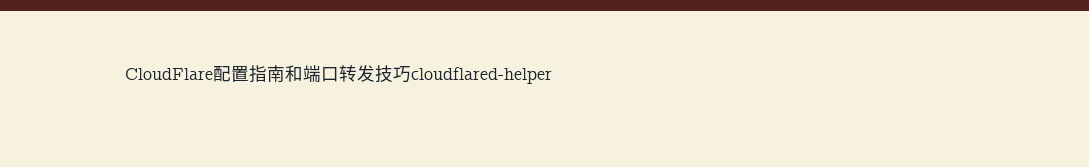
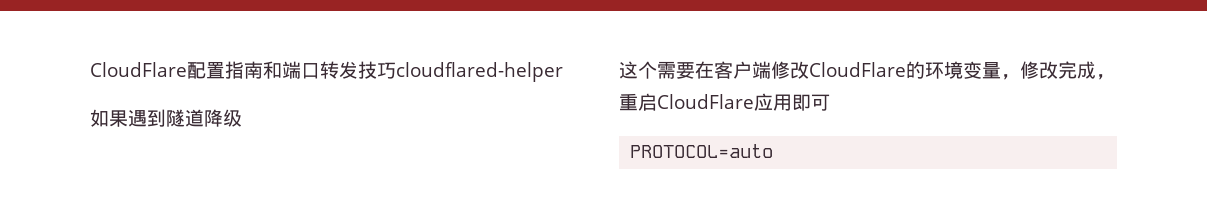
+ 如果遇到隧道降级
+ 这个需要在客户端修改CloudFlare的环境变量，修改完成，重启CloudFlare应用即可
+ PROTOCOL=auto

